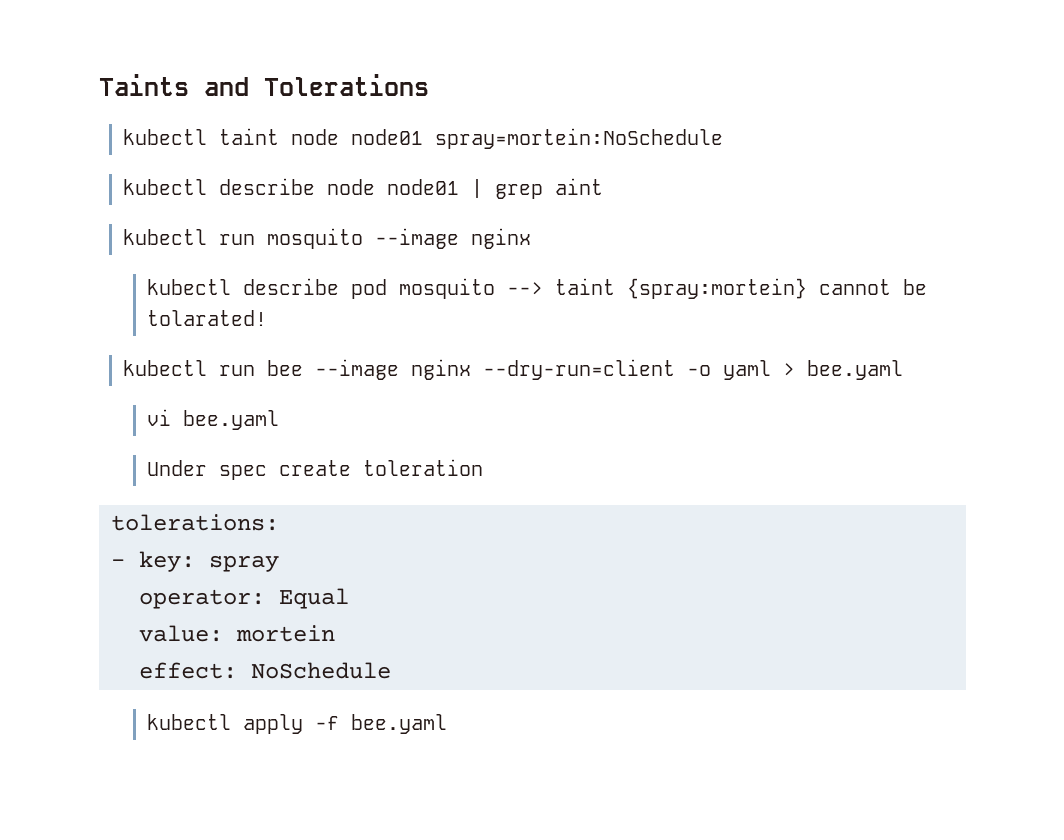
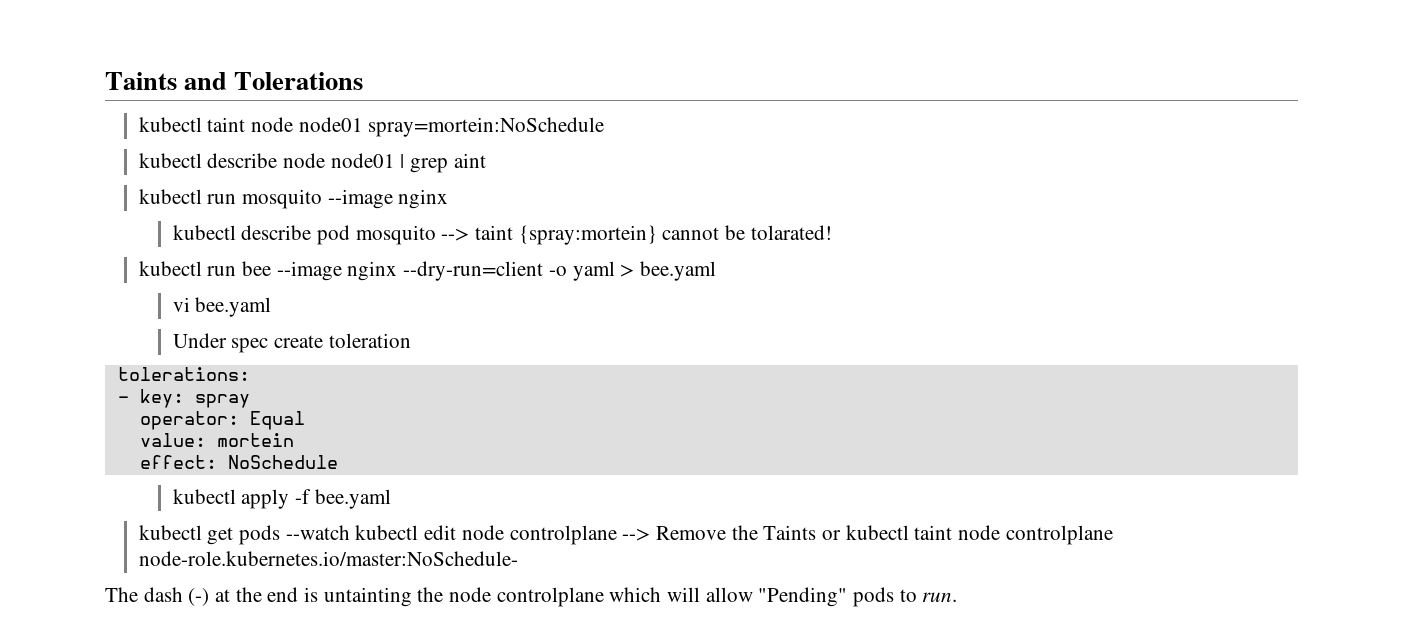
+ kubectl get pods --watch kubectl edit node controlplane --> Remove the Taints or kubectl taint node controlplane node-role.kubernetes.io/master:NoSchedule-
+ The dash (-) at the end is untainting the node controlplane which will allow "Pending" pods to run.

